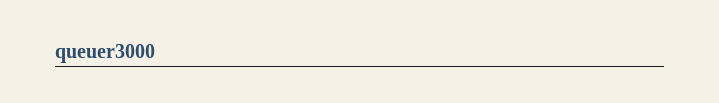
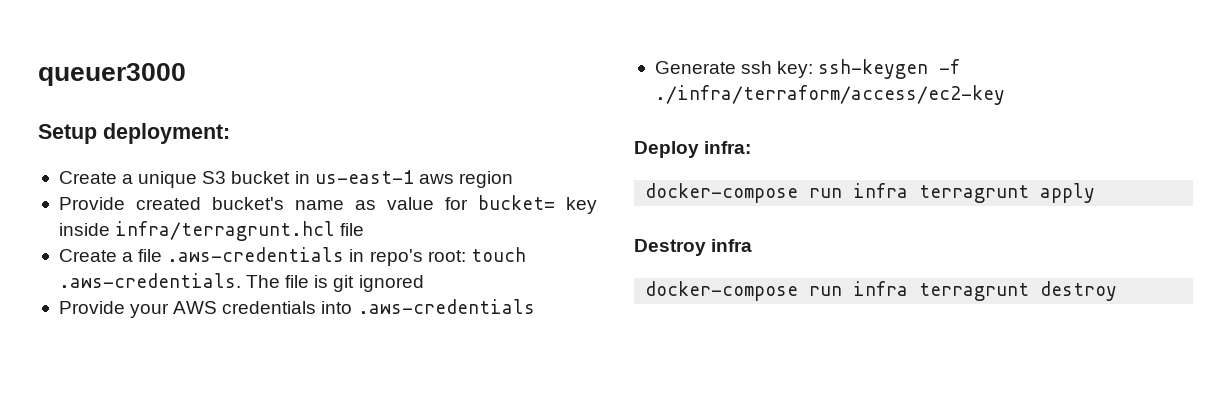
+ Setup deployment:
+ Create a unique S3 bucket in us-east-1 aws region
+ Provide created bucket's name as value for bucket= key inside infra/terragrunt.hcl file
+ Create a file .aws-credentials in repo's root: touch .aws-credentials. The file is git ignored
+ Provide your AWS credentials into .aws-credentials
+ Generate ssh key: ssh-keygen -f ./infra/terraform/access/ec2-key
+ Deploy infra:
+ docker-compose run infra terragrunt apply
+ Destroy infra
+ docker-compose run infra terragrunt destroy

